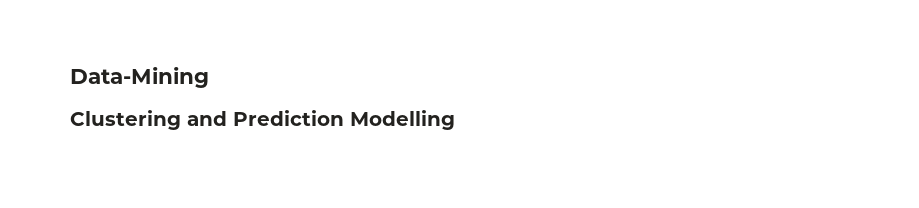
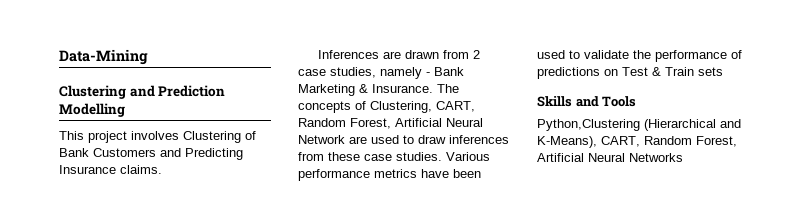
+ This project involves Clustering of Bank Customers and Predicting Insurance claims.
+ Inferences are drawn from 2 case studies, namely - Bank Marketing & Insurance. The concepts of Clustering, CART, Random Forest, Artificial Neural Network are used to draw inferences from these case studies. Various performance metrics have been used to validate the performance of predictions on Test & Train sets
+ Skills and Tools
+ Python,Clustering (Hierarchical and K-Means), CART, Random Forest, Artificial Neural Networks

